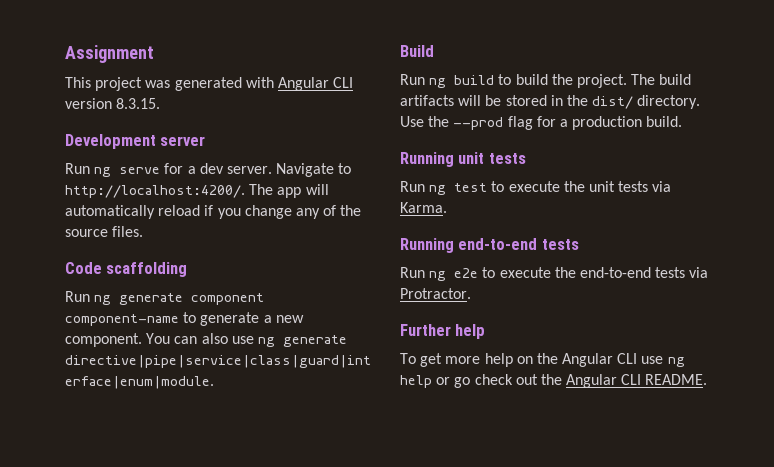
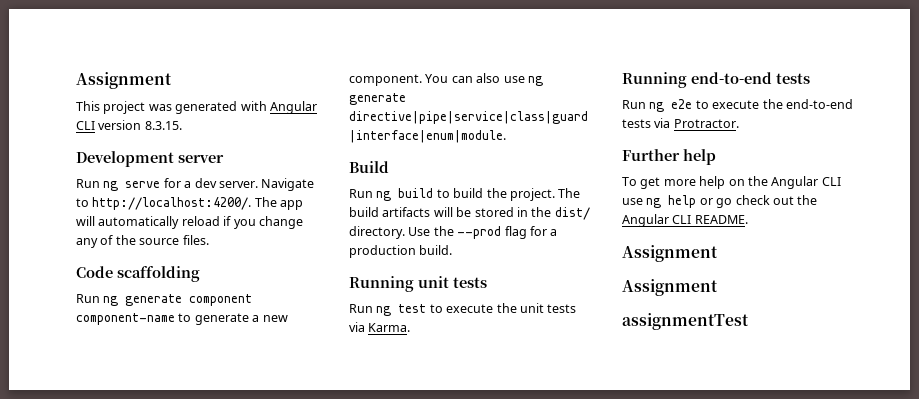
  To get more help on the Angular CLI use ng help or go check out the Angular CLI README.
+ Assignment
+ Assignment
+ assignmentTest

